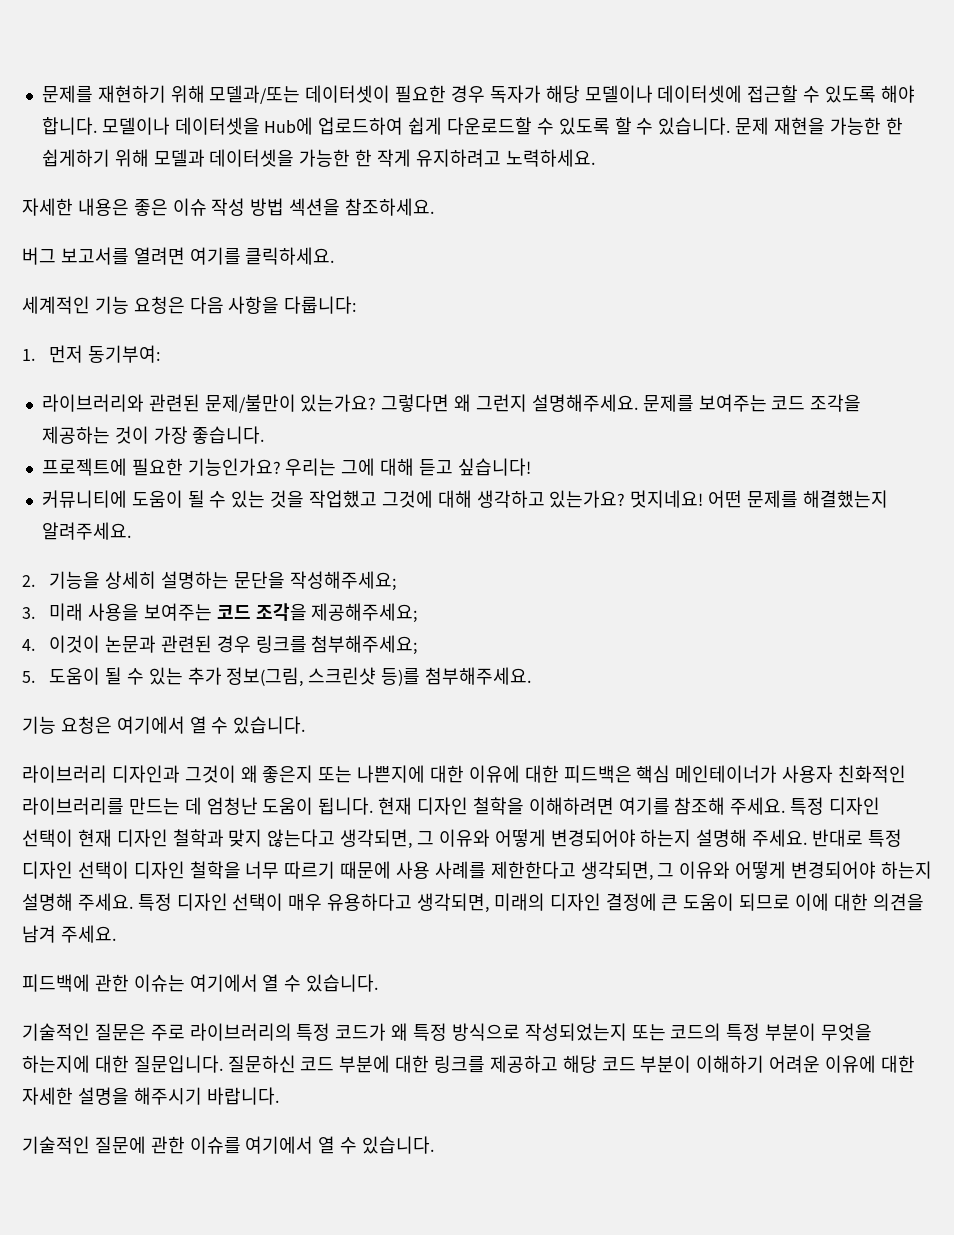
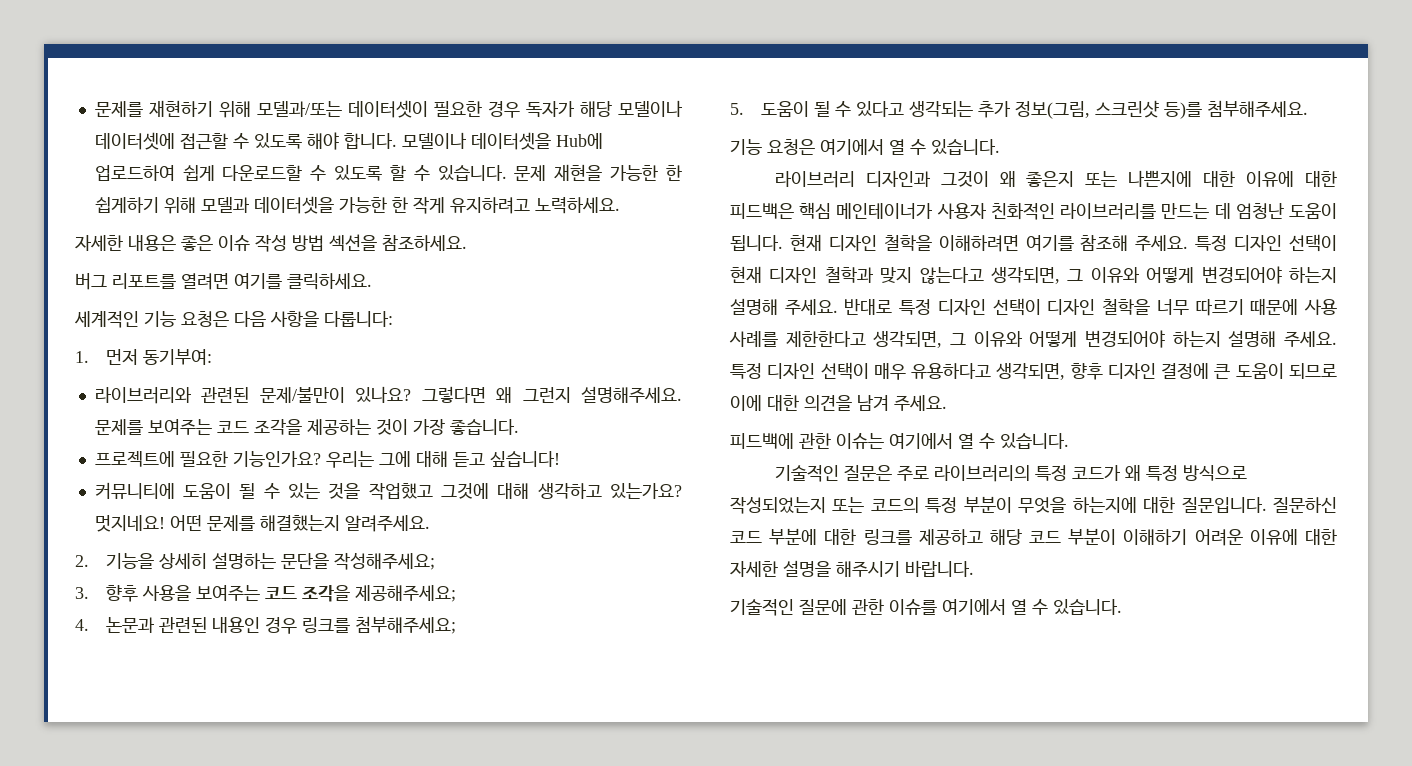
- 버그 보고서를 열려면 여기를 클릭하세요.
+ 버그 리포트를 열려면 여기를 클릭하세요.
- 라이브러리와 관련된 문제/불만이 있는가요?
+ 라이브러리와 관련된 문제/불만이 있나요?
- 3. 미래 사용을 보여주는 코드 조각을 제공해주세요;
+ 3. 향후 사용을 보여주는 코드 조각을 제공해주세요;
- 4. 이것이 논문과 관련된 경우 링크를 첨부해주세요;
+ 4. 논문과 관련된 내용인 경우 링크를 첨부해주세요;
- 5. 도움이 될 수 있는 추가 정보(그림, 스크린샷 등)를 첨부해주세요.
+ 5. 도움이 될 수 있다고 생각되는 추가 정보(그림, 스크린샷 등)를 첨부해주세요.
- 특정 디자인 선택이 매우 유용하다고 생각되면, 미래의 디자인 결정에 큰 도움이 되므로 이에 대한 의견을 남겨 주세요.
+ 특정 디자인 선택이 매우 유용하다고 생각되면, 향후 디자인 결정에 큰 도움이 되므로 이에 대한 의견을 남겨 주세요.

